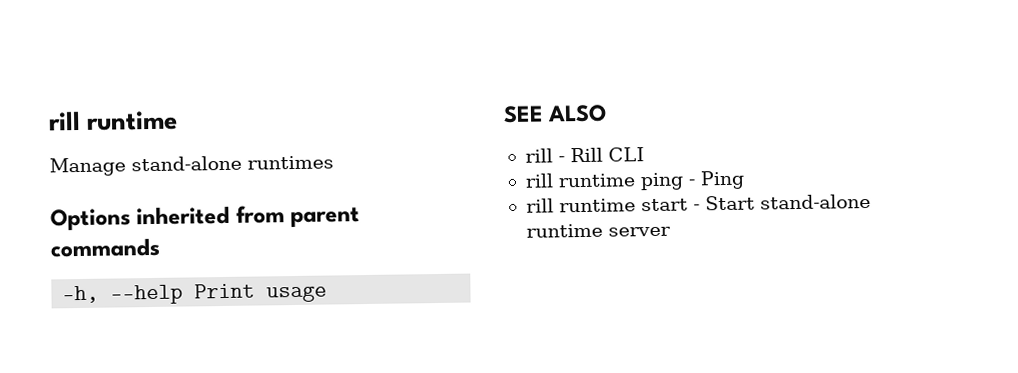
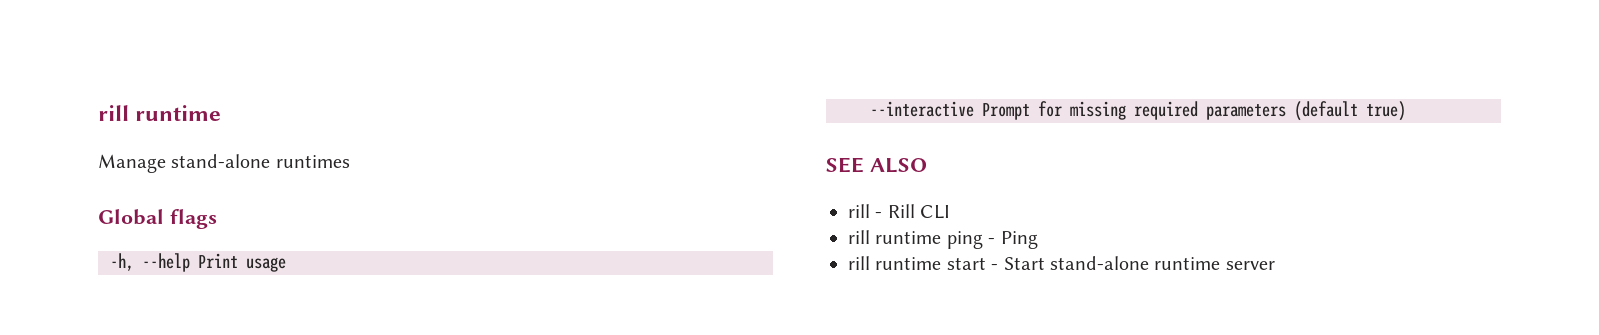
- Options inherited from parent commands
+ Global flags
+ --interactive Prompt for missing required parameters (default true)

